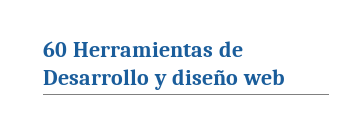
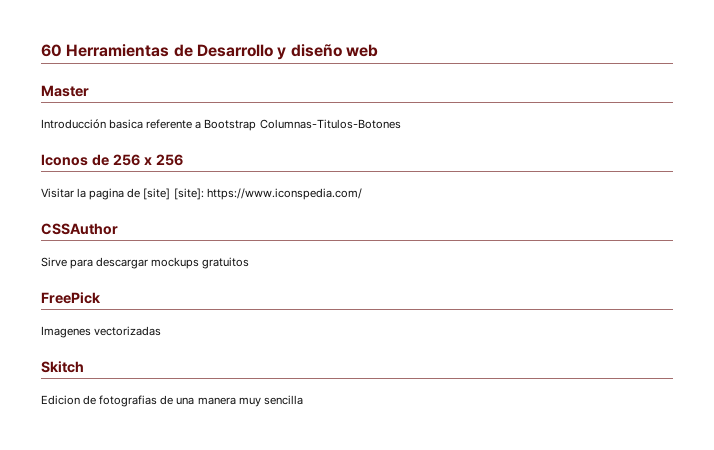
+ Master
+ Introducción basica referente a Bootstrap Columnas-Titulos-Botones
+ Iconos de 256 x 256
+ Visitar la pagina de [site] [site]: https://www.iconspedia.com/
+ CSSAuthor
+ Sirve para descargar mockups gratuitos
+ FreePick
+ Imagenes vectorizadas
+ Skitch
+ Edicion de fotografias de una manera muy sencilla

